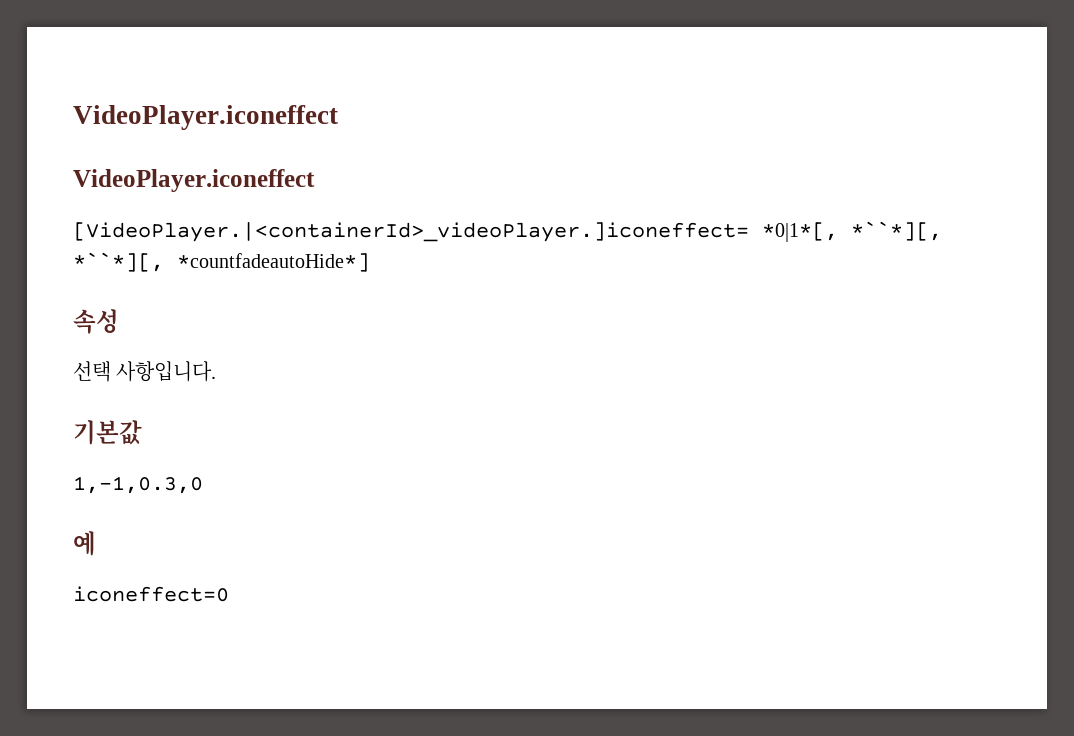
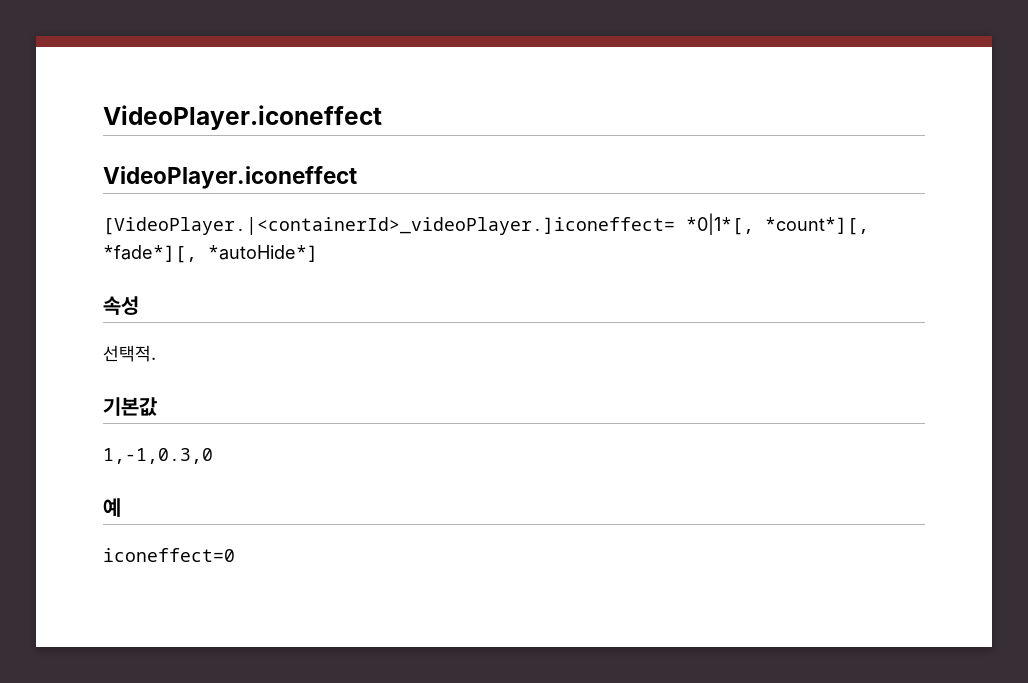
- [VideoPlayer.|<containerId>_videoPlayer.]iconeffect= *0|1*[, *``*][, *``*][, *countfadeautoHide*]
+ [VideoPlayer.|<containerId>_videoPlayer.]iconeffect= *0|1*[, *count*][, *fade*][, *autoHide*]
- 선택 사항입니다.
+ 선택적.

